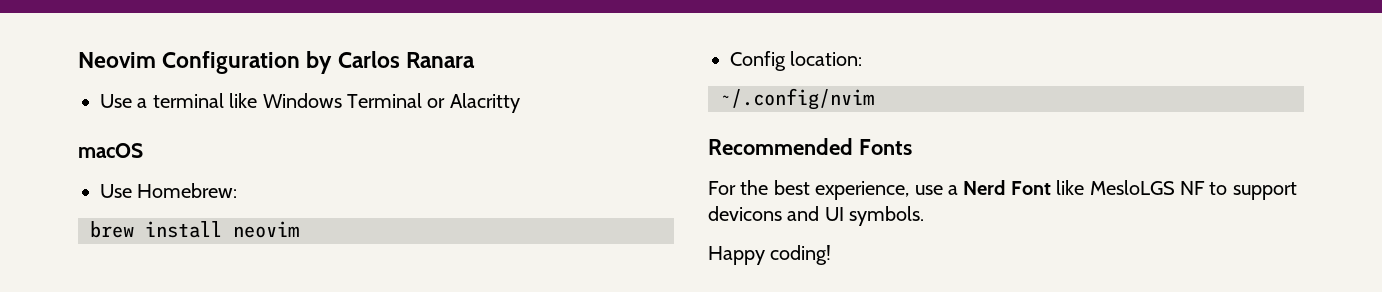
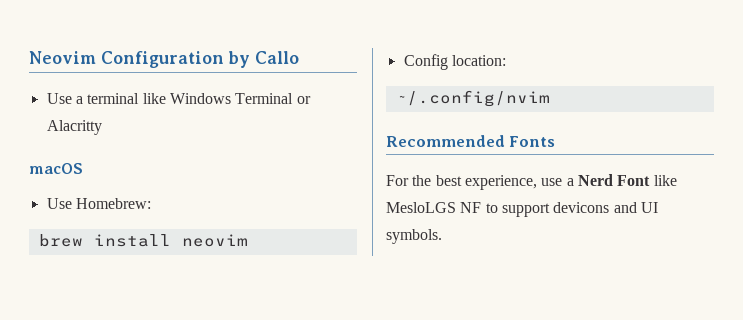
- Neovim Configuration by Carlos Ranara
+ Neovim Configuration by Callo
- Happy coding!

